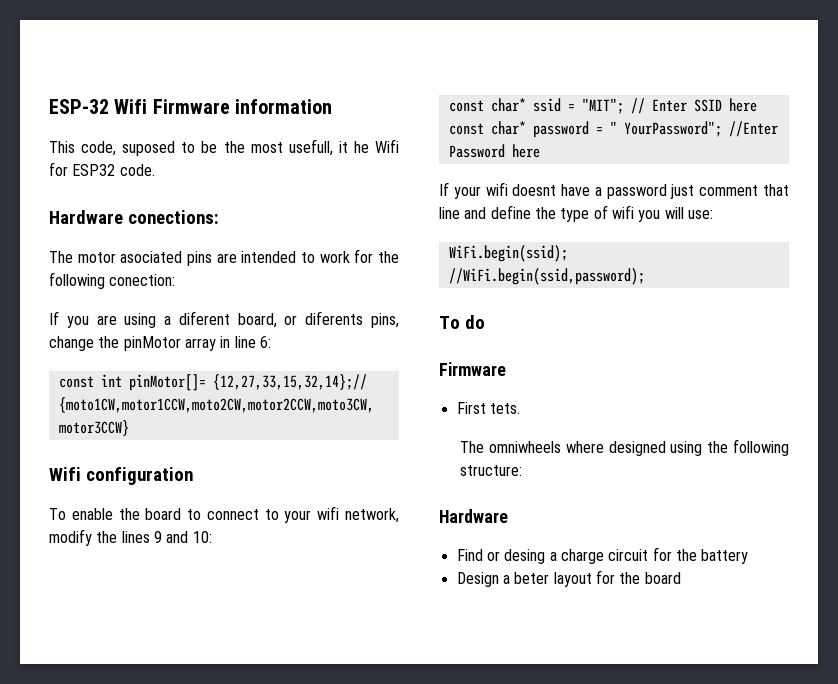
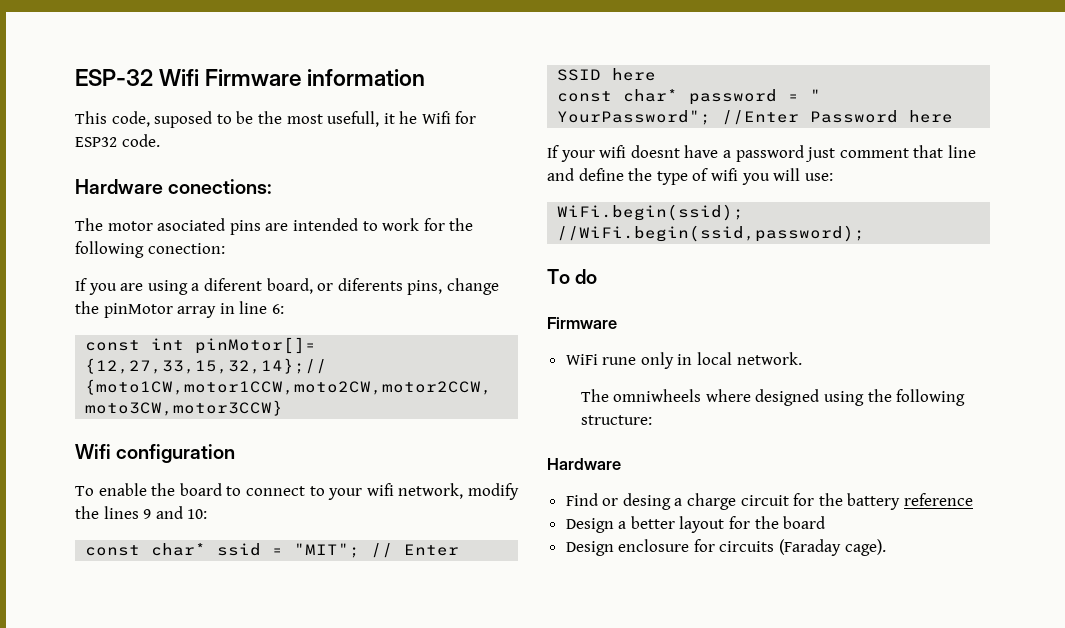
- First tets.
+ WiFi rune only in local network.
- Find or desing a charge circuit for the battery
+ Find or desing a charge circuit for the battery reference
- Design a beter layout for the board
+ Design a better layout for the board
+ Design enclosure for circuits (Faraday cage).

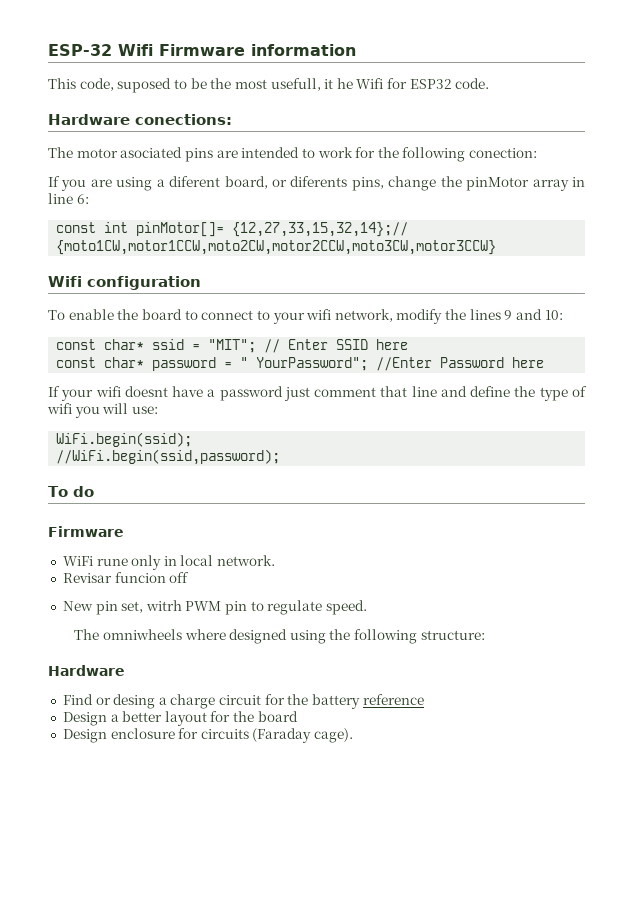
+ Revisar funcion off
+ New pin set, witrh PWM pin to regulate speed.

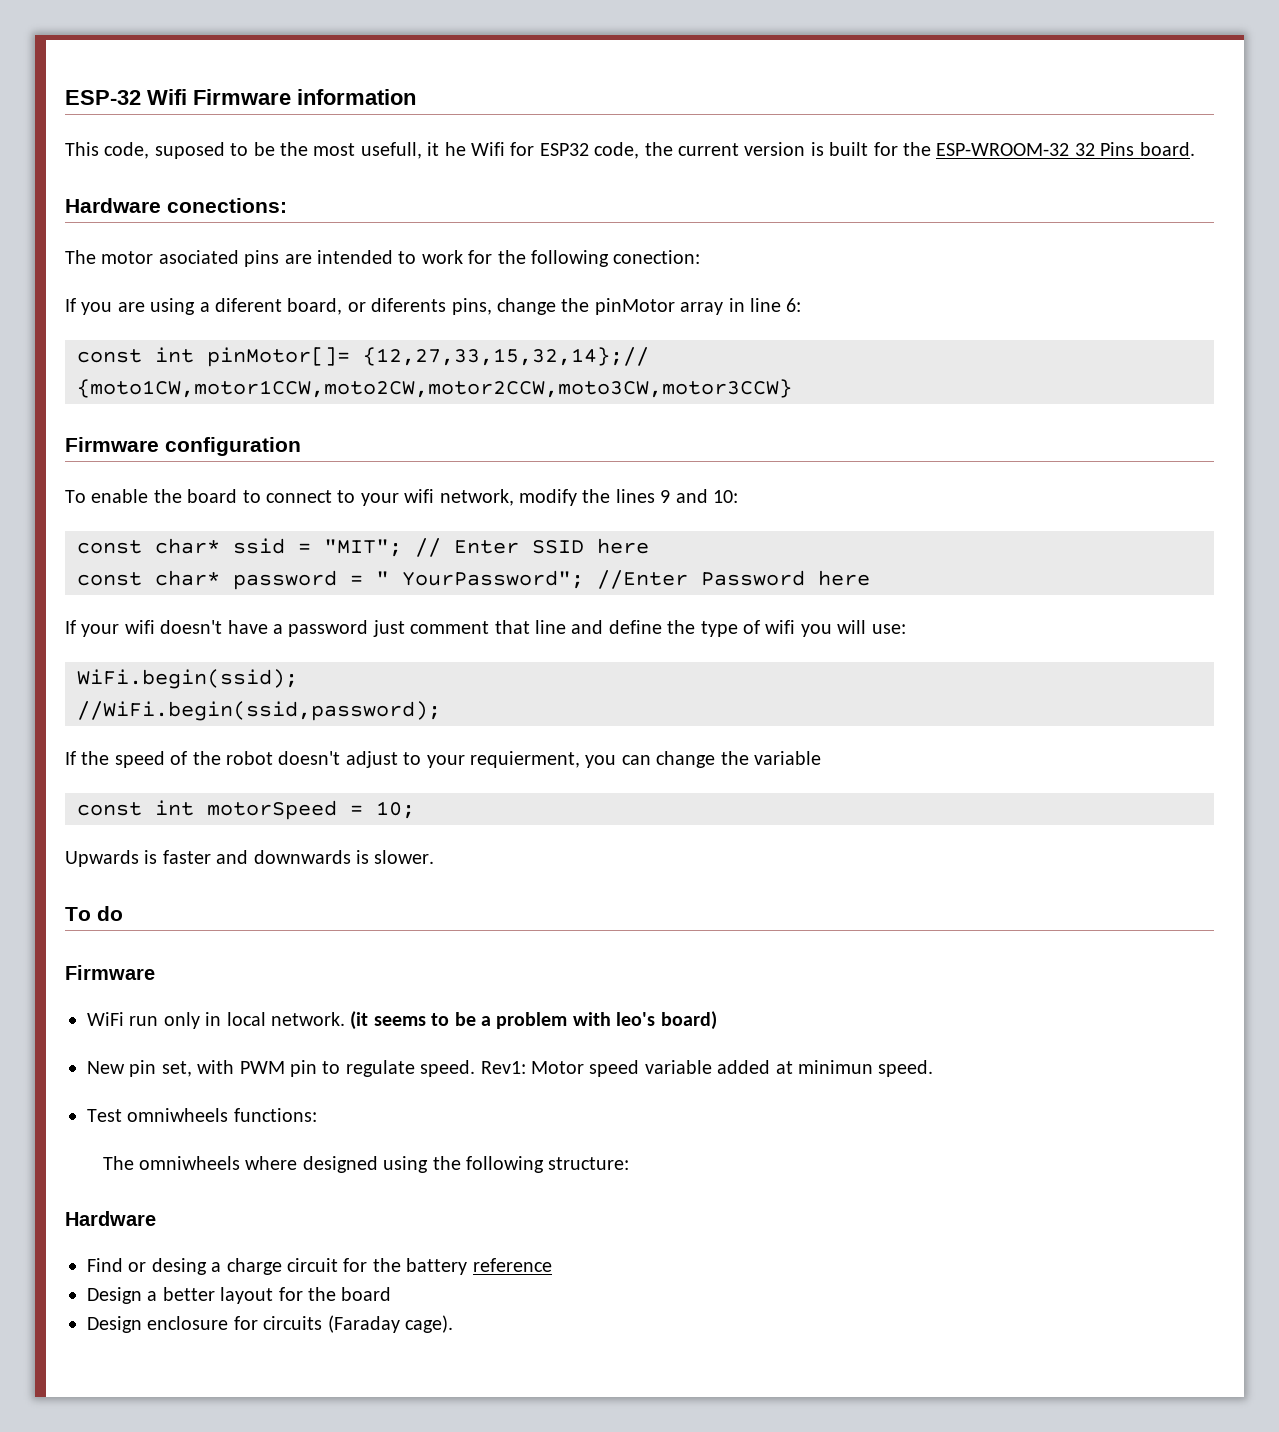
- This code, suposed to be the most usefull, it he Wifi for ESP32 code.
+ This code, suposed to be the most usefull, it he Wifi for ESP32 code, the current version is built for the ESP-WROOM-32 32 Pins board.
- Wifi configuration
+ Firmware configuration
- If your wifi doesnt have a password just comment that line and define the type of wifi you will use:
+ If your wifi doesn't have a password just comment that line and define the type of wifi you will use:
+ If the speed of the robot doesn't adjust to your requierment, you can change the variable
+ const int motorSpeed = 10;
+ Upwards is faster and downwards is slower.
- WiFi rune only in local network.
- Revisar funcion off
+ WiFi run only in local network. (it seems to be a problem with leo's board)
- New pin set, witrh PWM pin to regulate speed.
+ New pin set, with PWM pin to regulate speed. Rev1: Motor speed variable added at minimun speed.
+ Test omniwheels functions:

